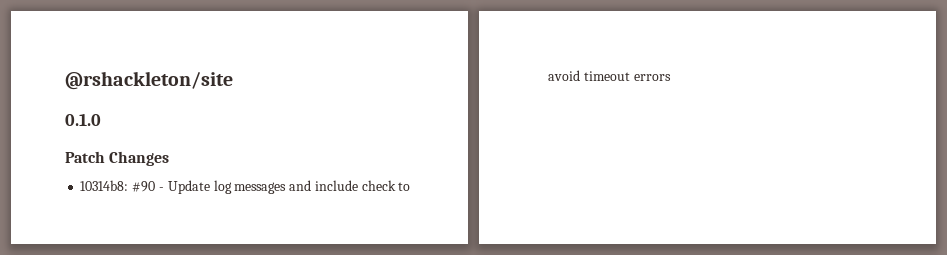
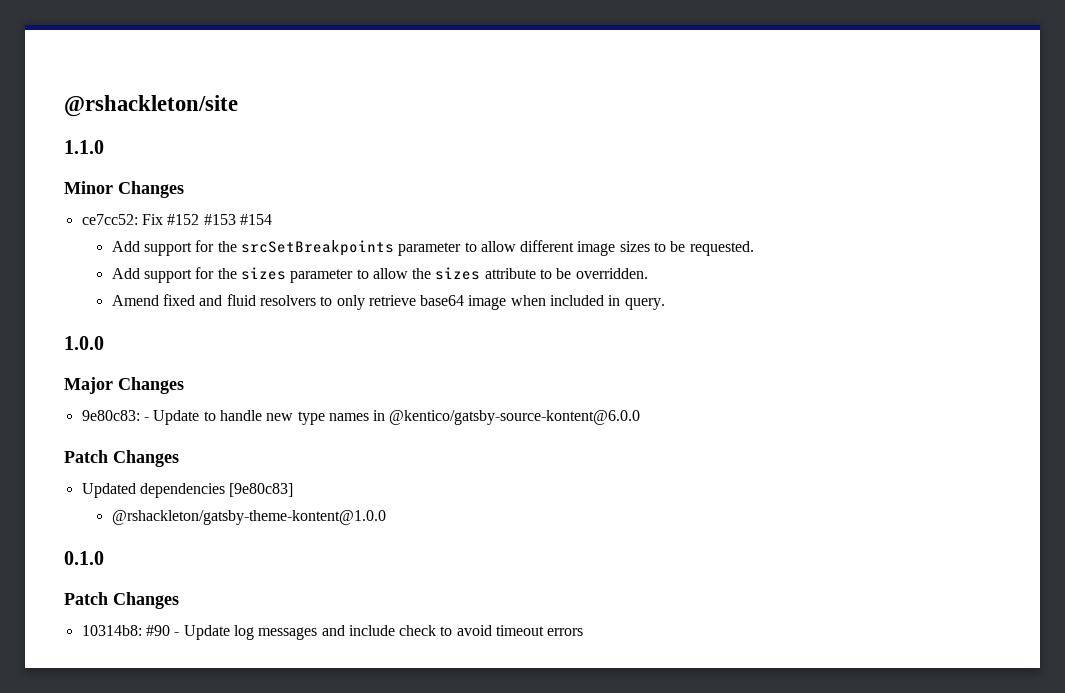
+ 1.1.0
+ Minor Changes
+ ce7cc52: Fix #152 #153 #154
+ Add support for the srcSetBreakpoints parameter to allow different image sizes to be requested.
+ Add support for the sizes parameter to allow the sizes attribute to be overridden.
+ Amend fixed and fluid resolvers to only retrieve base64 image when included in query.
+ 1.0.0
+ Major Changes
+ 9e80c83: - Update to handle new type names in @kentico/gatsby-source-kontent@6.0.0
+ Patch Changes
+ Updated dependencies [9e80c83]
+ @rshackleton/gatsby-theme-kontent@1.0.0

